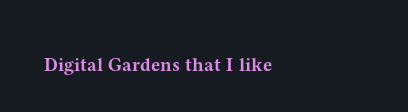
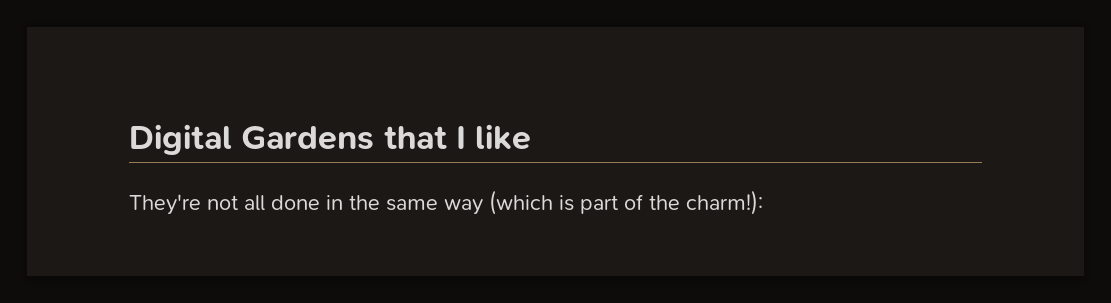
+ They're not all done in the same way (which is part of the charm!):

